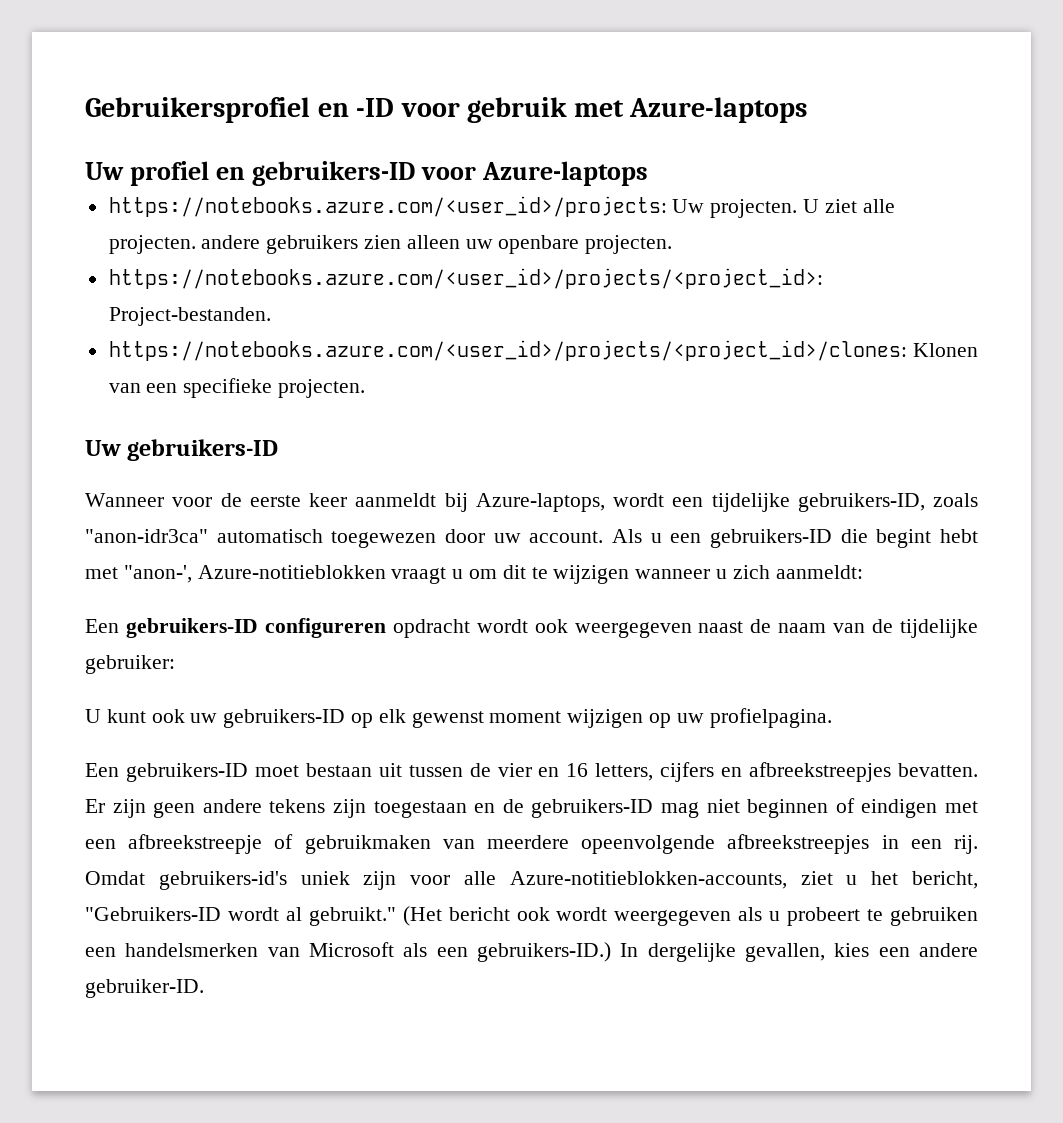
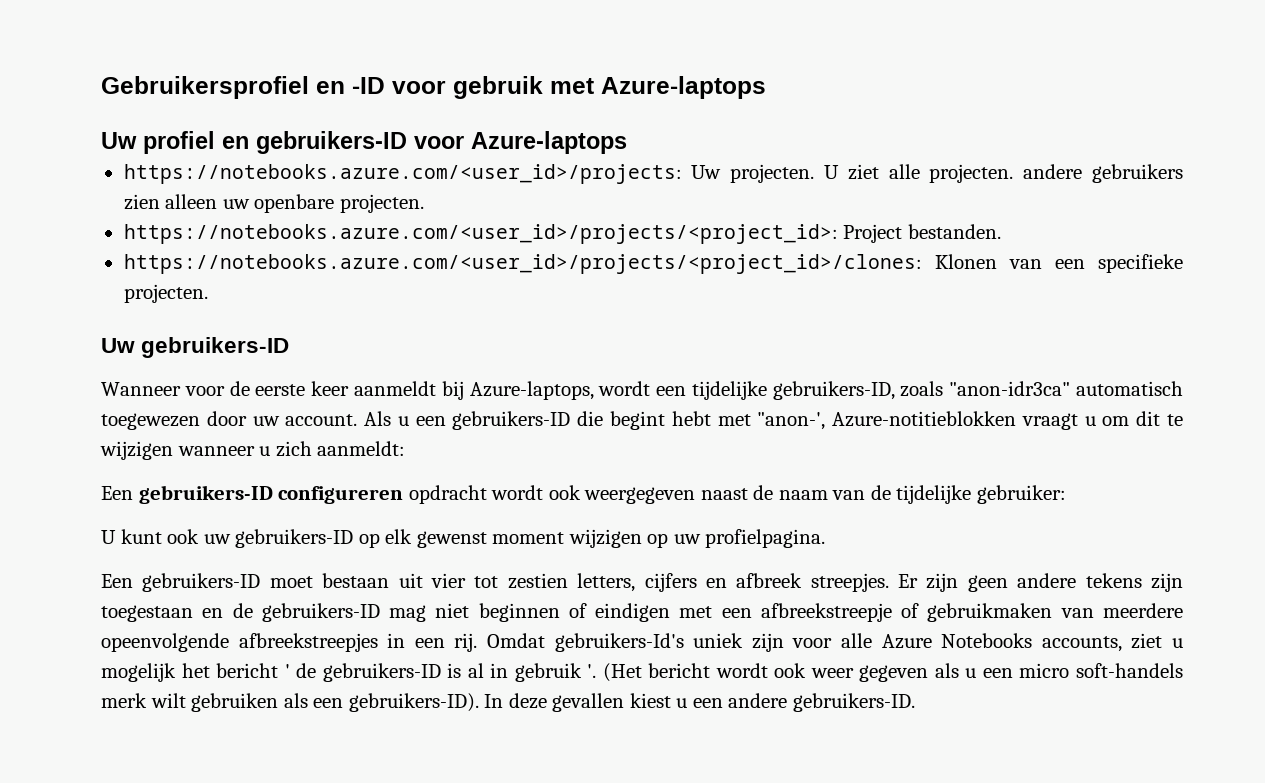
- https://notebooks.azure.com/<user_id>/projects/<project_id>: Project-bestanden.
+ https://notebooks.azure.com/<user_id>/projects/<project_id>: Project bestanden.
- Een gebruikers-ID moet bestaan uit tussen de vier en 16 letters, cijfers en afbreekstreepjes bevatten.
+ Een gebruikers-ID moet bestaan uit vier tot zestien letters, cijfers en afbreek streepjes.
- Omdat gebruikers-id's uniek zijn voor alle Azure-notitieblokken-accounts, ziet u het bericht, "Gebruikers-ID wordt al gebruikt." (Het bericht ook wordt weergegeven als u probeert te gebruiken een handelsmerken van Microsoft als een gebruikers-ID.) In dergelijke gevallen, kies een andere gebruiker-ID.
+ Omdat gebruikers-Id's uniek zijn voor alle Azure Notebooks accounts, ziet u mogelijk het bericht ' de gebruikers-ID is al in gebruik '. (Het bericht wordt ook weer gegeven als u een micro soft-handels merk wilt gebruiken als een gebruikers-ID). In deze gevallen kiest u een andere gebruikers-ID.

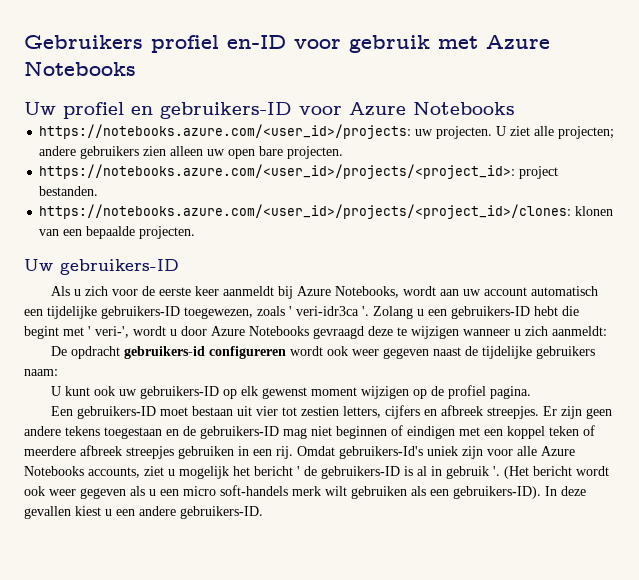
- Gebruikersprofiel en -ID voor gebruik met Azure-laptops
+ Gebruikers profiel en-ID voor gebruik met Azure Notebooks
- Uw profiel en gebruikers-ID voor Azure-laptops
+ Uw profiel en gebruikers-ID voor Azure Notebooks
- https://notebooks.azure.com/<user_id>/projects: Uw projecten.
+ https://notebooks.azure.com/<user_id>/projects: uw projecten.
- U ziet alle projecten. andere gebruikers zien alleen uw openbare projecten.
+ U ziet alle projecten; andere gebruikers zien alleen uw open bare projecten.
- https://notebooks.azure.com/<user_id>/projects/<project_id>: Project bestanden.
+ https://notebooks.azure.com/<user_id>/projects/<project_id>: project bestanden.
- https://notebooks.azure.com/<user_id>/projects/<project_id>/clones: Klonen van een specifieke projecten.
+ https://notebooks.azure.com/<user_id>/projects/<project_id>/clones: klonen van een bepaalde projecten.
- Wanneer voor de eerste keer aanmeldt bij Azure-laptops, wordt een tijdelijke gebruikers-ID, zoals "anon-idr3ca" automatisch toegewezen door uw account. Als u een gebruikers-ID die begint hebt met "anon-', Azure-notitieblokken vraagt u om dit te wijzigen wanneer u zich aanmeldt:
+ Als u zich voor de eerste keer aanmeldt bij Azure Notebooks, wordt aan uw account automatisch een tijdelijke gebruikers-ID toegewezen, zoals ' veri-idr3ca '. Zolang u een gebruikers-ID hebt die begint met ' veri-', wordt u door Azure Notebooks gevraagd deze te wijzigen wanneer u zich aanmeldt:
- Een gebruikers-ID configureren opdracht wordt ook weergegeven naast de naam van de tijdelijke gebruiker:
+ De opdracht gebruikers-id configureren wordt ook weer gegeven naast de tijdelijke gebruikers naam:
- U kunt ook uw gebruikers-ID op elk gewenst moment wijzigen op uw profielpagina.
+ U kunt ook uw gebruikers-ID op elk gewenst moment wijzigen op de profiel pagina.
- Er zijn geen andere tekens zijn toegestaan en de gebruikers-ID mag niet beginnen of eindigen met een afbreekstreepje of gebruikmaken van meerdere opeenvolgende afbreekstreepjes in een rij.
+ Er zijn geen andere tekens toegestaan en de gebruikers-ID mag niet beginnen of eindigen met een koppel teken of meerdere afbreek streepjes gebruiken in een rij.

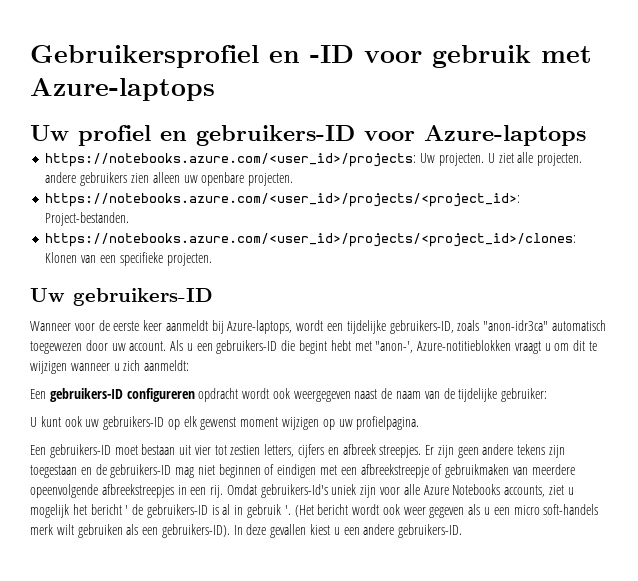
- Gebruikers profiel en-ID voor gebruik met Azure Notebooks
+ Gebruikersprofiel en -ID voor gebruik met Azure-laptops
- Uw profiel en gebruikers-ID voor Azure Notebooks
+ Uw profiel en gebruikers-ID voor Azure-laptops
- https://notebooks.azure.com/<user_id>/projects: uw projecten.
+ https://notebooks.azure.com/<user_id>/projects: Uw projecten.
- U ziet alle projecten; andere gebruikers zien alleen uw open bare projecten.
+ U ziet alle projecten. andere gebruikers zien alleen uw openbare projecten.
- https://notebooks.azure.com/<user_id>/projects/<project_id>: project bestanden.
+ https://notebooks.azure.com/<user_id>/projects/<project_id>: Project-bestanden.
- https://notebooks.azure.com/<user_id>/projects/<project_id>/clones: klonen van een bepaalde projecten.
+ https://notebooks.azure.com/<user_id>/projects/<project_id>/clones: Klonen van een specifieke projecten.
- Als u zich voor de eerste keer aanmeldt bij Azure Notebooks, wordt aan uw account automatisch een tijdelijke gebruikers-ID toegewezen, zoals ' veri-idr3ca '. Zolang u een gebruikers-ID hebt die begint met ' veri-', wordt u door Azure Notebooks gevraagd deze te wijzigen wanneer u zich aanmeldt:
+ Wanneer voor de eerste keer aanmeldt bij Azure-laptops, wordt een tijdelijke gebruikers-ID, zoals "anon-idr3ca" automatisch toegewezen door uw account. Als u een gebruikers-ID die begint hebt met "anon-', Azure-notitieblokken vraagt u om dit te wijzigen wanneer u zich aanmeldt:
- De opdracht gebruikers-id configureren wordt ook weer gegeven naast de tijdelijke gebruikers naam:
+ Een gebruikers-ID configureren opdracht wordt ook weergegeven naast de naam van de tijdelijke gebruiker:
- U kunt ook uw gebruikers-ID op elk gewenst moment wijzigen op de profiel pagina.
+ U kunt ook uw gebruikers-ID op elk gewenst moment wijzigen op uw profielpagina.
- Er zijn geen andere tekens toegestaan en de gebruikers-ID mag niet beginnen of eindigen met een koppel teken of meerdere afbreek streepjes gebruiken in een rij.
+ Er zijn geen andere tekens zijn toegestaan en de gebruikers-ID mag niet beginnen of eindigen met een afbreekstreepje of gebruikmaken van meerdere opeenvolgende afbreekstreepjes in een rij.

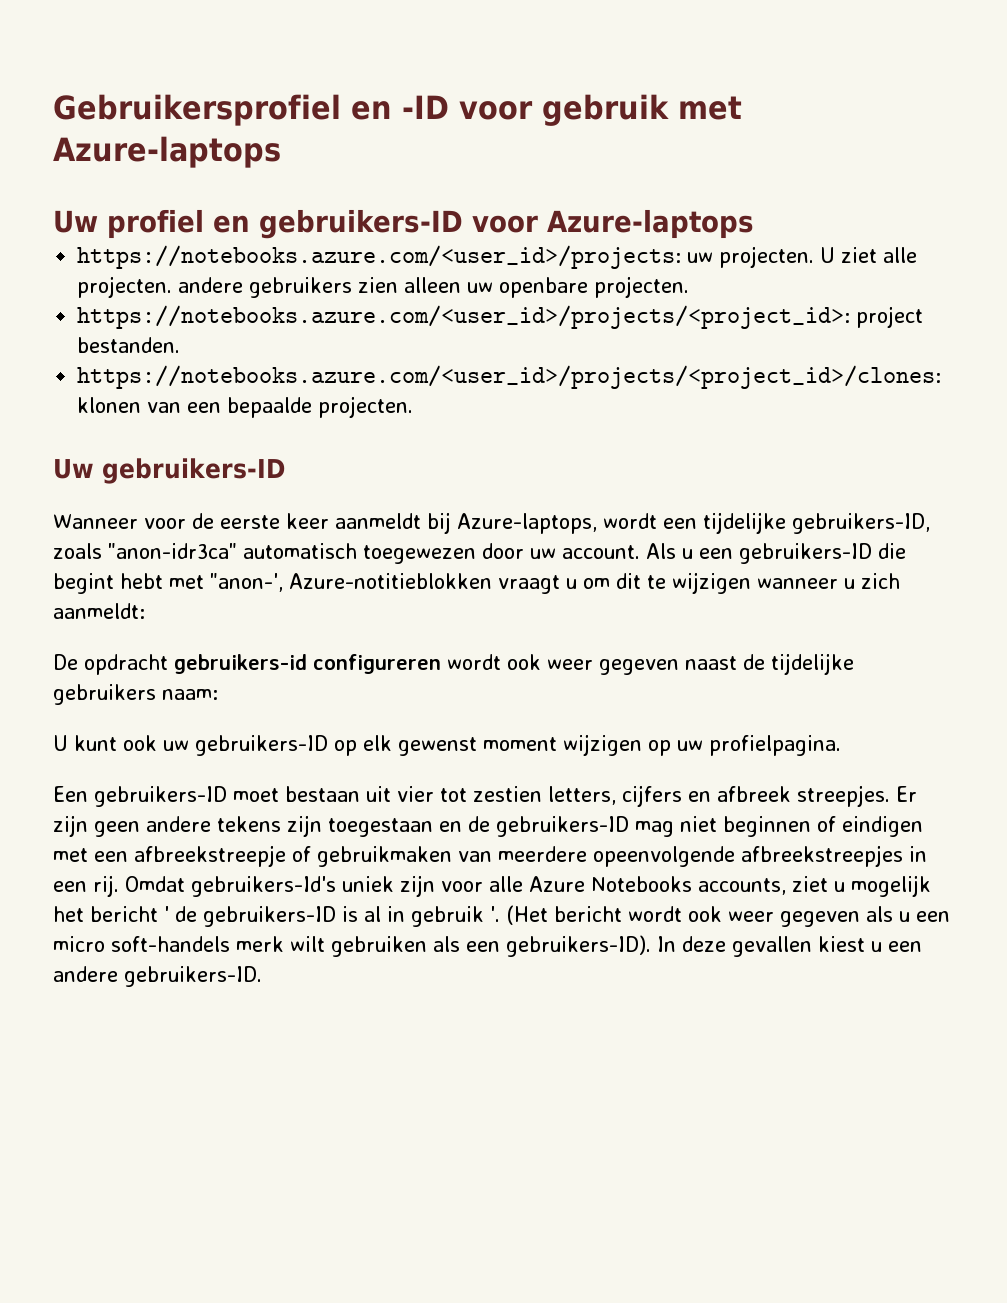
- https://notebooks.azure.com/<user_id>/projects: Uw projecten.
+ https://notebooks.azure.com/<user_id>/projects: uw projecten.
- https://notebooks.azure.com/<user_id>/projects/<project_id>: Project-bestanden.
+ https://notebooks.azure.com/<user_id>/projects/<project_id>: project bestanden.
- https://notebooks.azure.com/<user_id>/projects/<project_id>/clones: Klonen van een specifieke projecten.
+ https://notebooks.azure.com/<user_id>/projects/<project_id>/clones: klonen van een bepaalde projecten.
- Een gebruikers-ID configureren opdracht wordt ook weergegeven naast de naam van de tijdelijke gebruiker:
+ De opdracht gebruikers-id configureren wordt ook weer gegeven naast de tijdelijke gebruikers naam:

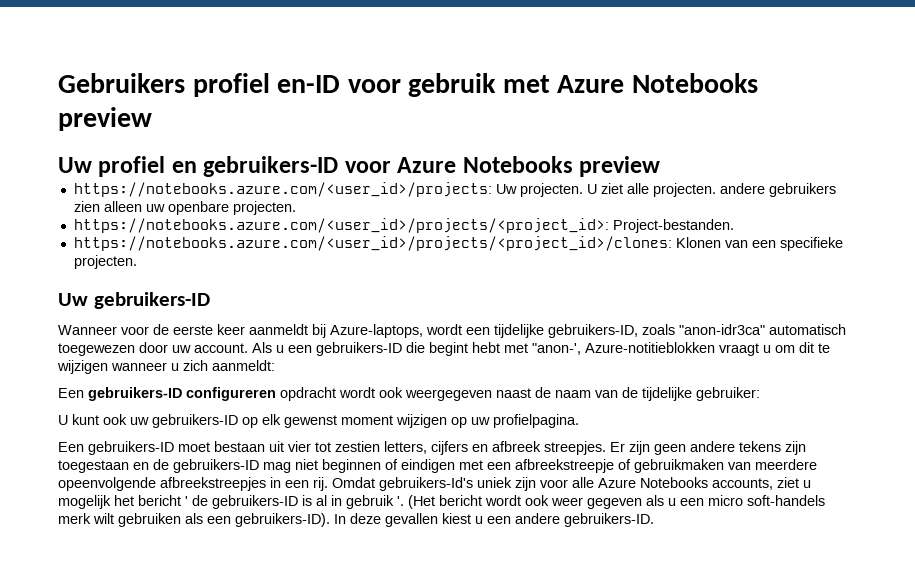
- Gebruikersprofiel en -ID voor gebruik met Azure-laptops
+ Gebruikers profiel en-ID voor gebruik met Azure Notebooks preview
- Uw profiel en gebruikers-ID voor Azure-laptops
+ Uw profiel en gebruikers-ID voor Azure Notebooks preview
- https://notebooks.azure.com/<user_id>/projects: uw projecten.
+ https://notebooks.azure.com/<user_id>/projects: Uw projecten.
- https://notebooks.azure.com/<user_id>/projects/<project_id>: project bestanden.
+ https://notebooks.azure.com/<user_id>/projects/<project_id>: Project-bestanden.
- https://notebooks.azure.com/<user_id>/projects/<project_id>/clones: klonen van een bepaalde projecten.
+ https://notebooks.azure.com/<user_id>/projects/<project_id>/clones: Klonen van een specifieke projecten.
- De opdracht gebruikers-id configureren wordt ook weer gegeven naast de tijdelijke gebruikers naam:
+ Een gebruikers-ID configureren opdracht wordt ook weergegeven naast de naam van de tijdelijke gebruiker:

